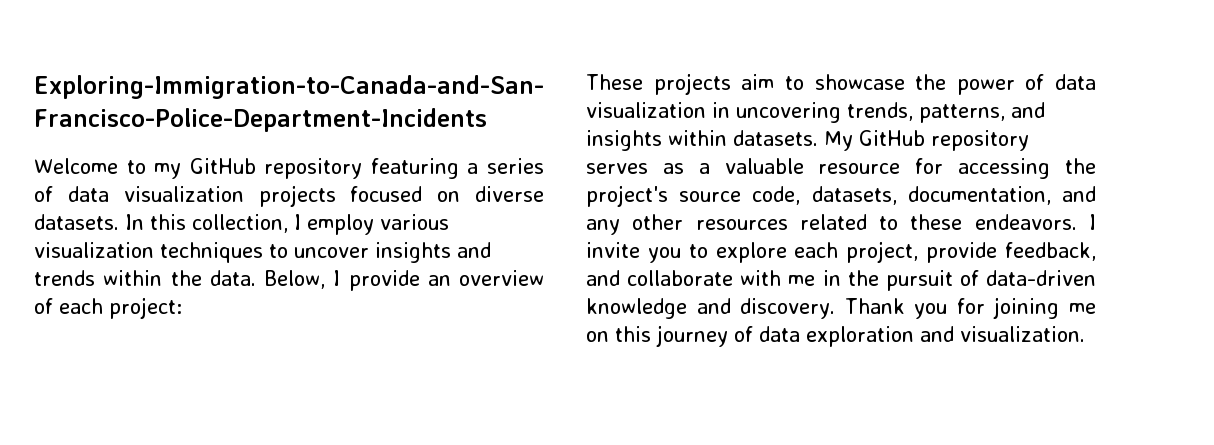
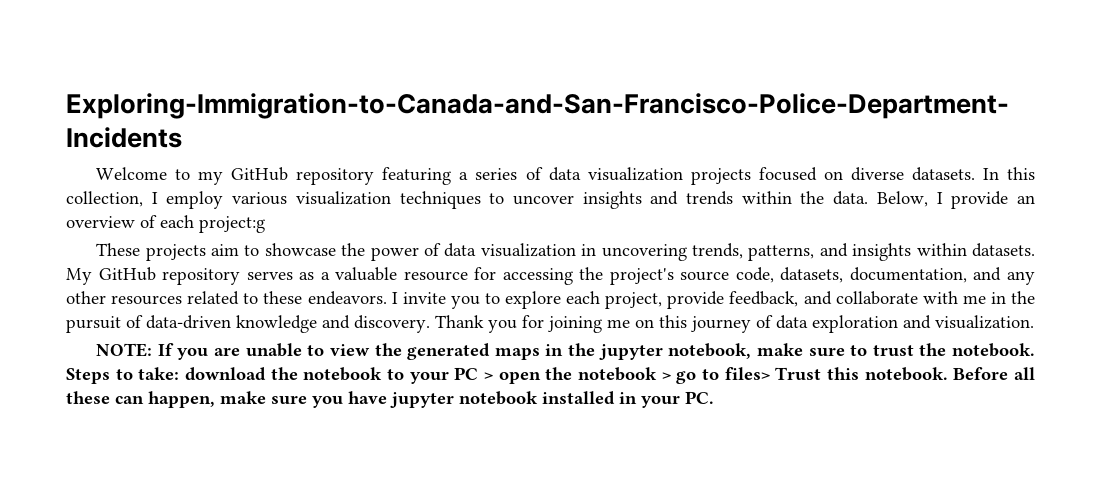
- Below, I provide an overview of each project:
+ Below, I provide an overview of each project:g
+ NOTE: If you are unable to view the generated maps in the jupyter notebook, make sure to trust the notebook. Steps to take: download the notebook to your PC > open the notebook > go to files> Trust this notebook. Before all these can happen, make sure you have jupyter notebook installed in your PC.

